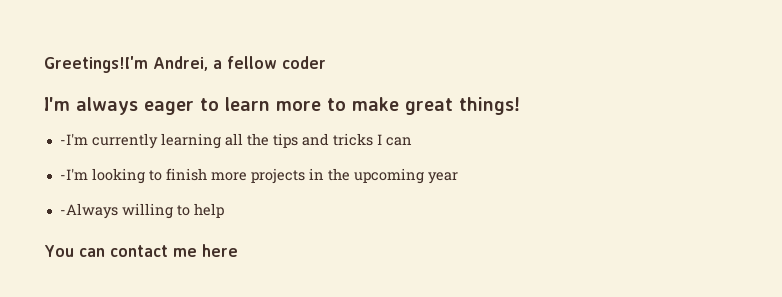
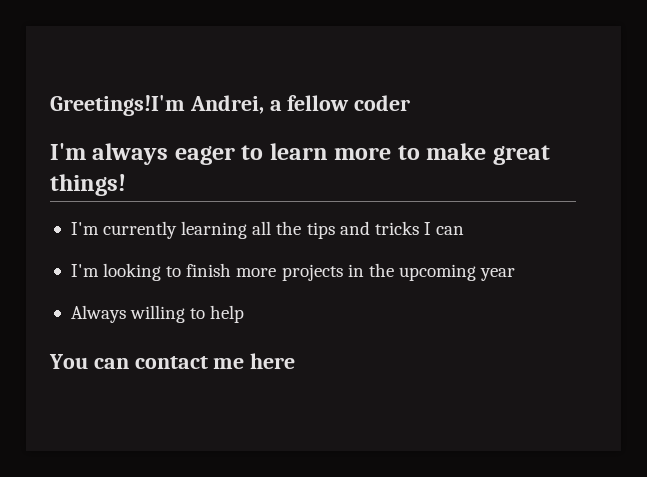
- -I'm currently learning all the tips and tricks I can
+ I'm currently learning all the tips and tricks I can
- -I'm looking to finish more projects in the upcoming year
+ I'm looking to finish more projects in the upcoming year
- -Always willing to help
+ Always willing to help

